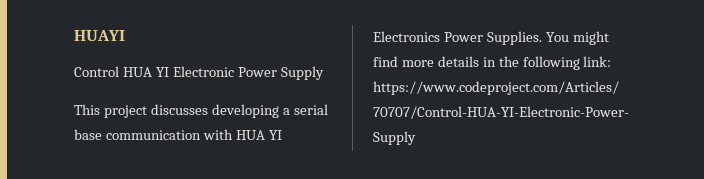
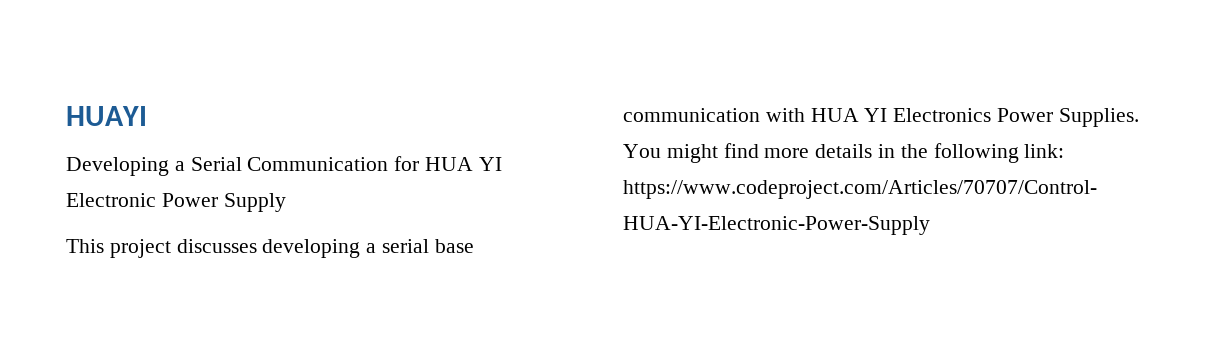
- Control HUA YI Electronic Power Supply
+ Developing a Serial Communication for HUA YI Electronic Power Supply

